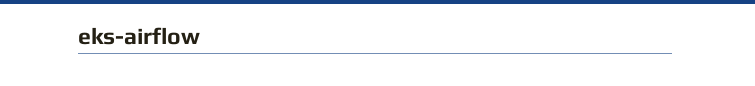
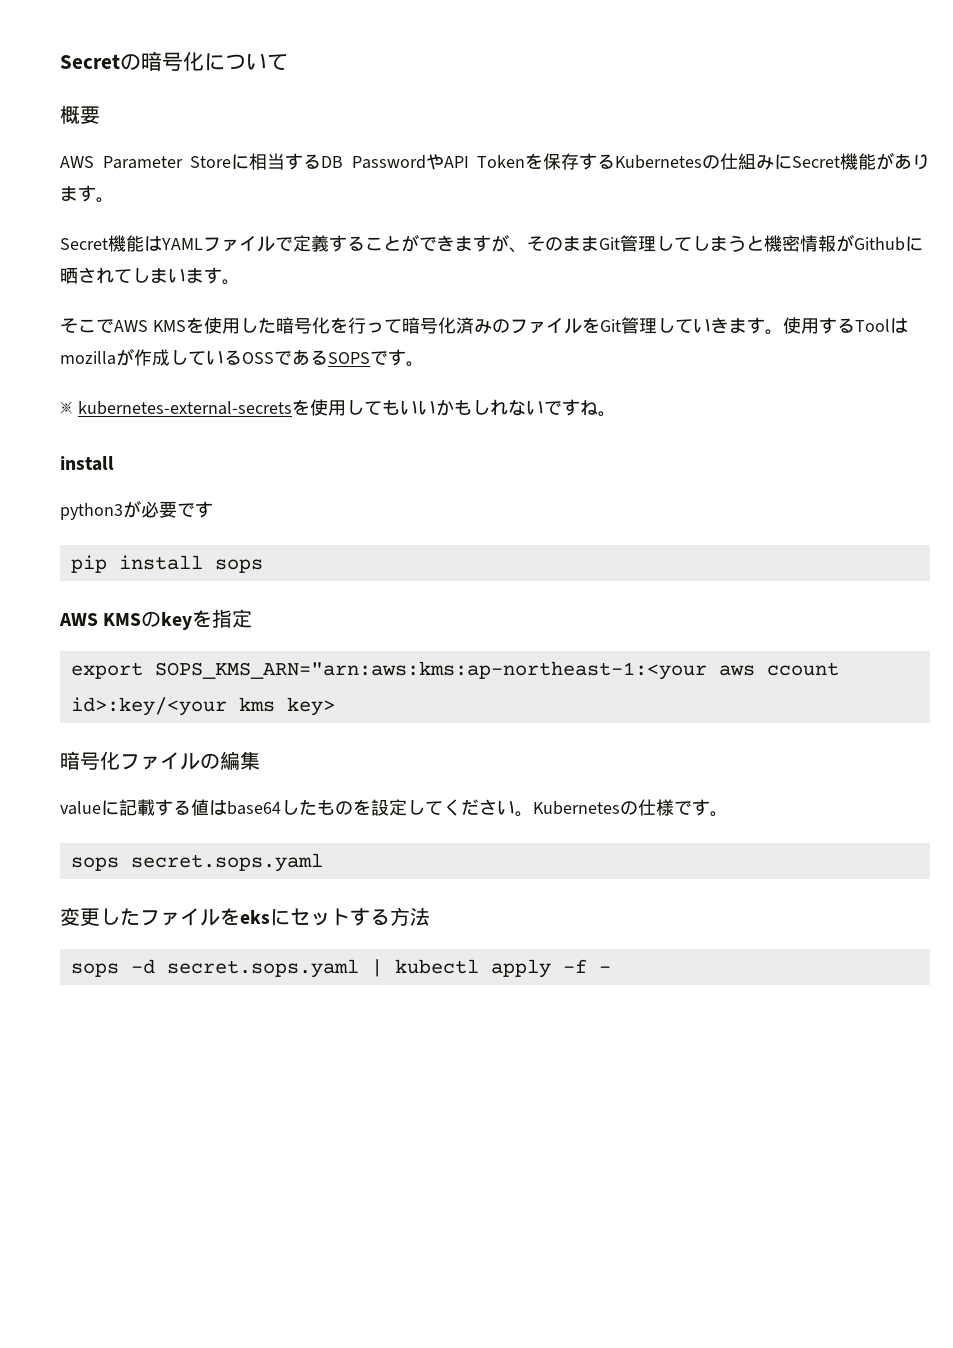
- eks-airflow
+ Secretの暗号化について
+ 概要
+ AWS Parameter Storeに相当するDB PasswordやAPI Tokenを保存するKubernetesの仕組みにSecret機能があります。
+ Secret機能はYAMLファイルで定義することができますが、そのままGit管理してしまうと機密情報がGithubに晒されてしまいます。
+ そこでAWS KMSを使用した暗号化を行って暗号化済みのファイルをGit管理していきます。使用するToolはmozillaが作成しているOSSであるSOPSです。
+ ※ kubernetes-external-secretsを使用してもいいかもしれないですね。
+ install
+ python3が必要です
+ pip install sops
+ AWS KMSのkeyを指定
+ export SOPS_KMS_ARN="arn:aws:kms:ap-northeast-1:<your aws ccount id>:key/<your kms key>
+ 暗号化ファイルの編集
+ valueに記載する値はbase64したものを設定してください。Kubernetesの仕様です。
+ sops secret.sops.yaml
+ 変更したファイルをeksにセットする方法
+ sops -d secret.sops.yaml | kubectl apply -f -

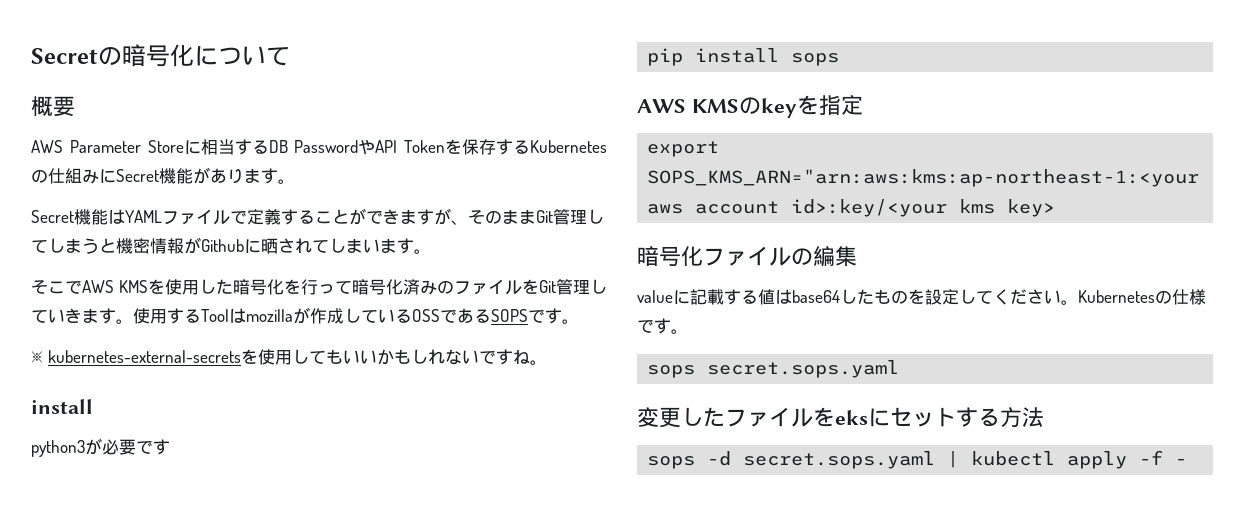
- export SOPS_KMS_ARN="arn:aws:kms:ap-northeast-1:<your aws ccount id>:key/<your kms key>
+ export SOPS_KMS_ARN="arn:aws:kms:ap-northeast-1:<your aws account id>:key/<your kms key>

